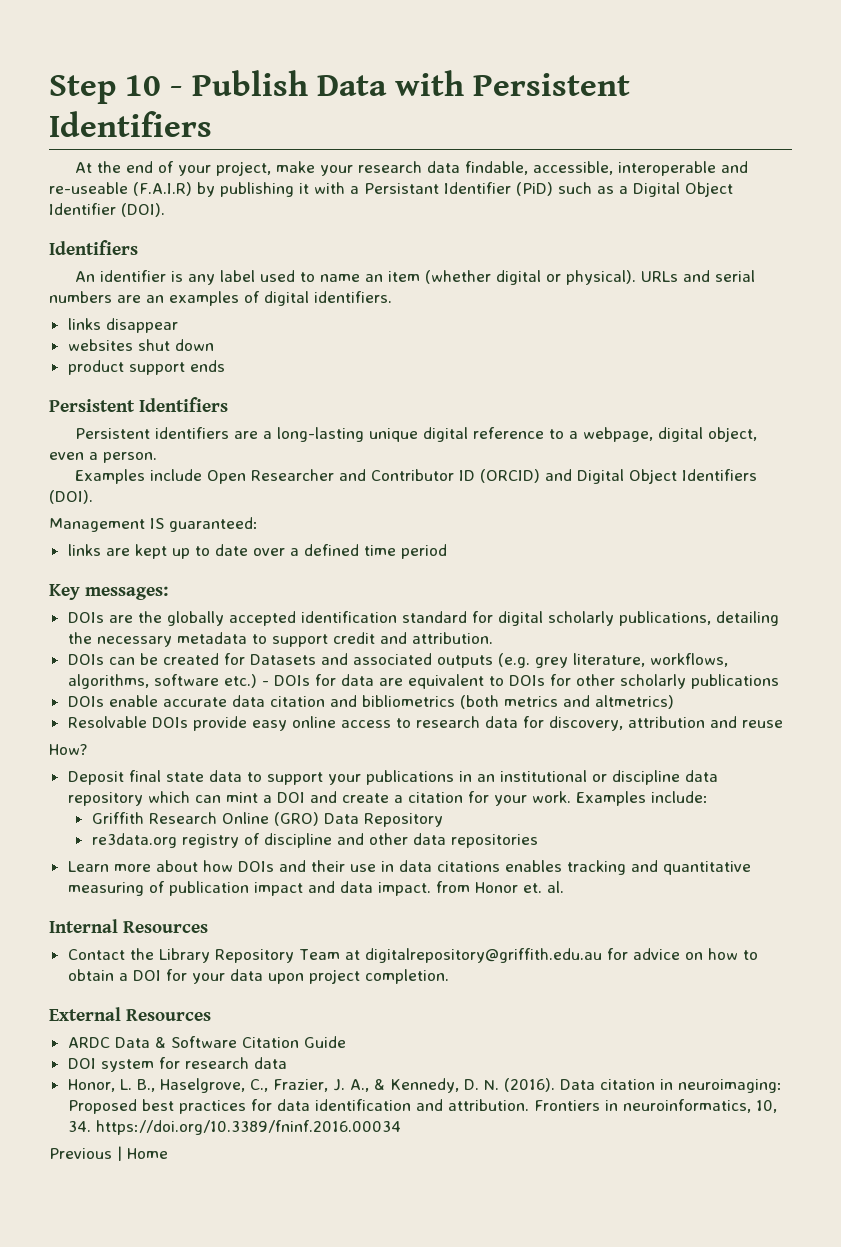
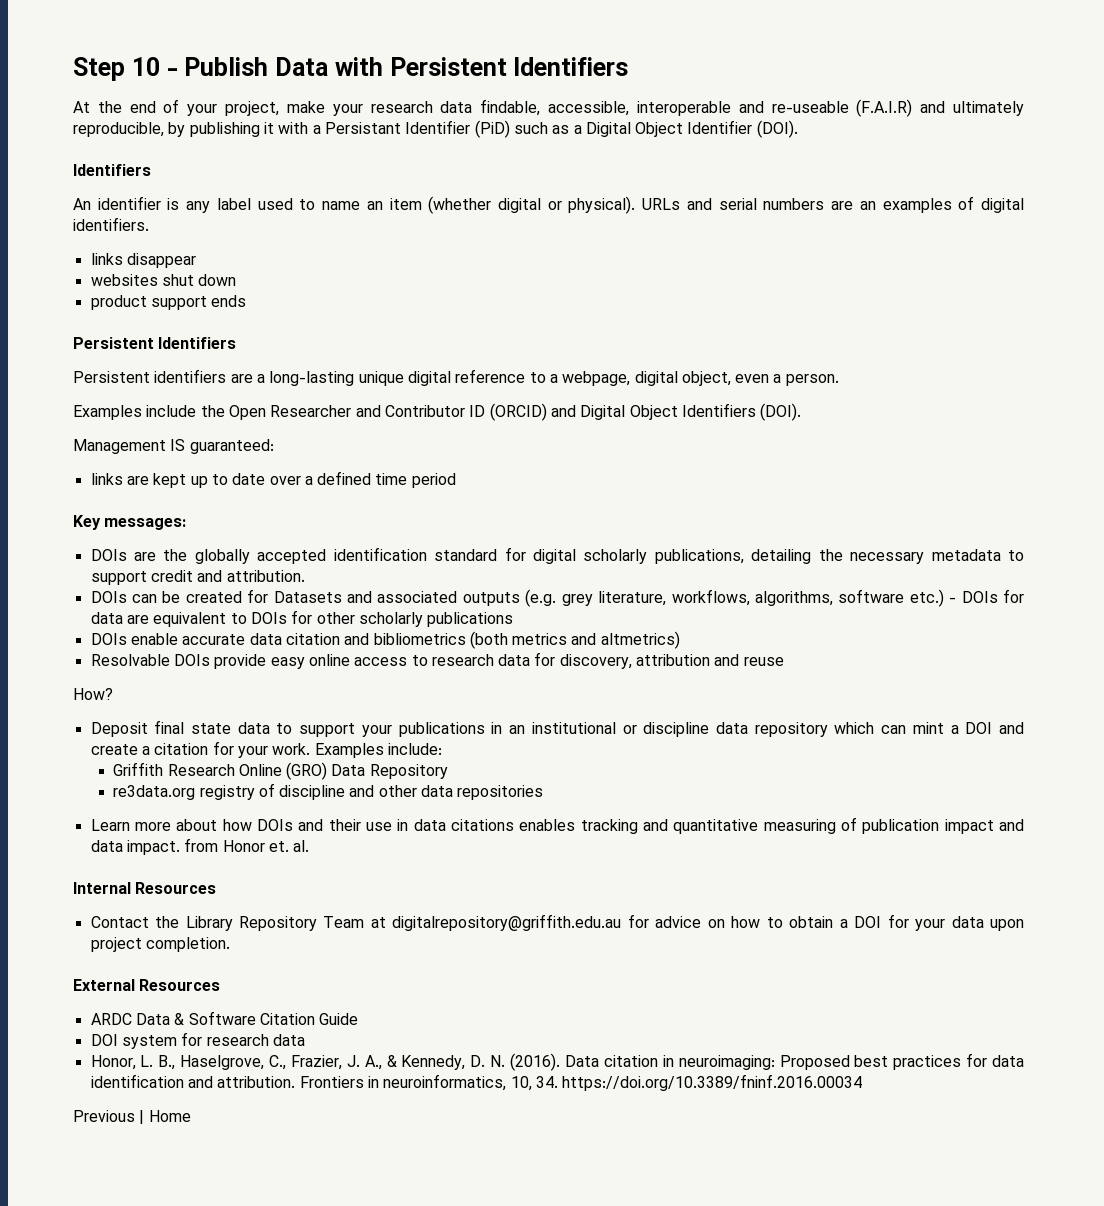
- At the end of your project, make your research data findable, accessible, interoperable and re-useable (F.A.I.R) by publishing it with a Persistant Identifier (PiD) such as a Digital Object Identifier (DOI).
+ At the end of your project, make your research data findable, accessible, interoperable and re-useable (F.A.I.R) and ultimately reproducible, by publishing it with a Persistant Identifier (PiD) such as a Digital Object Identifier (DOI).
- Examples include Open Researcher and Contributor ID (ORCID) and Digital Object Identifiers (DOI).
+ Examples include the Open Researcher and Contributor ID (ORCID) and Digital Object Identifiers (DOI).

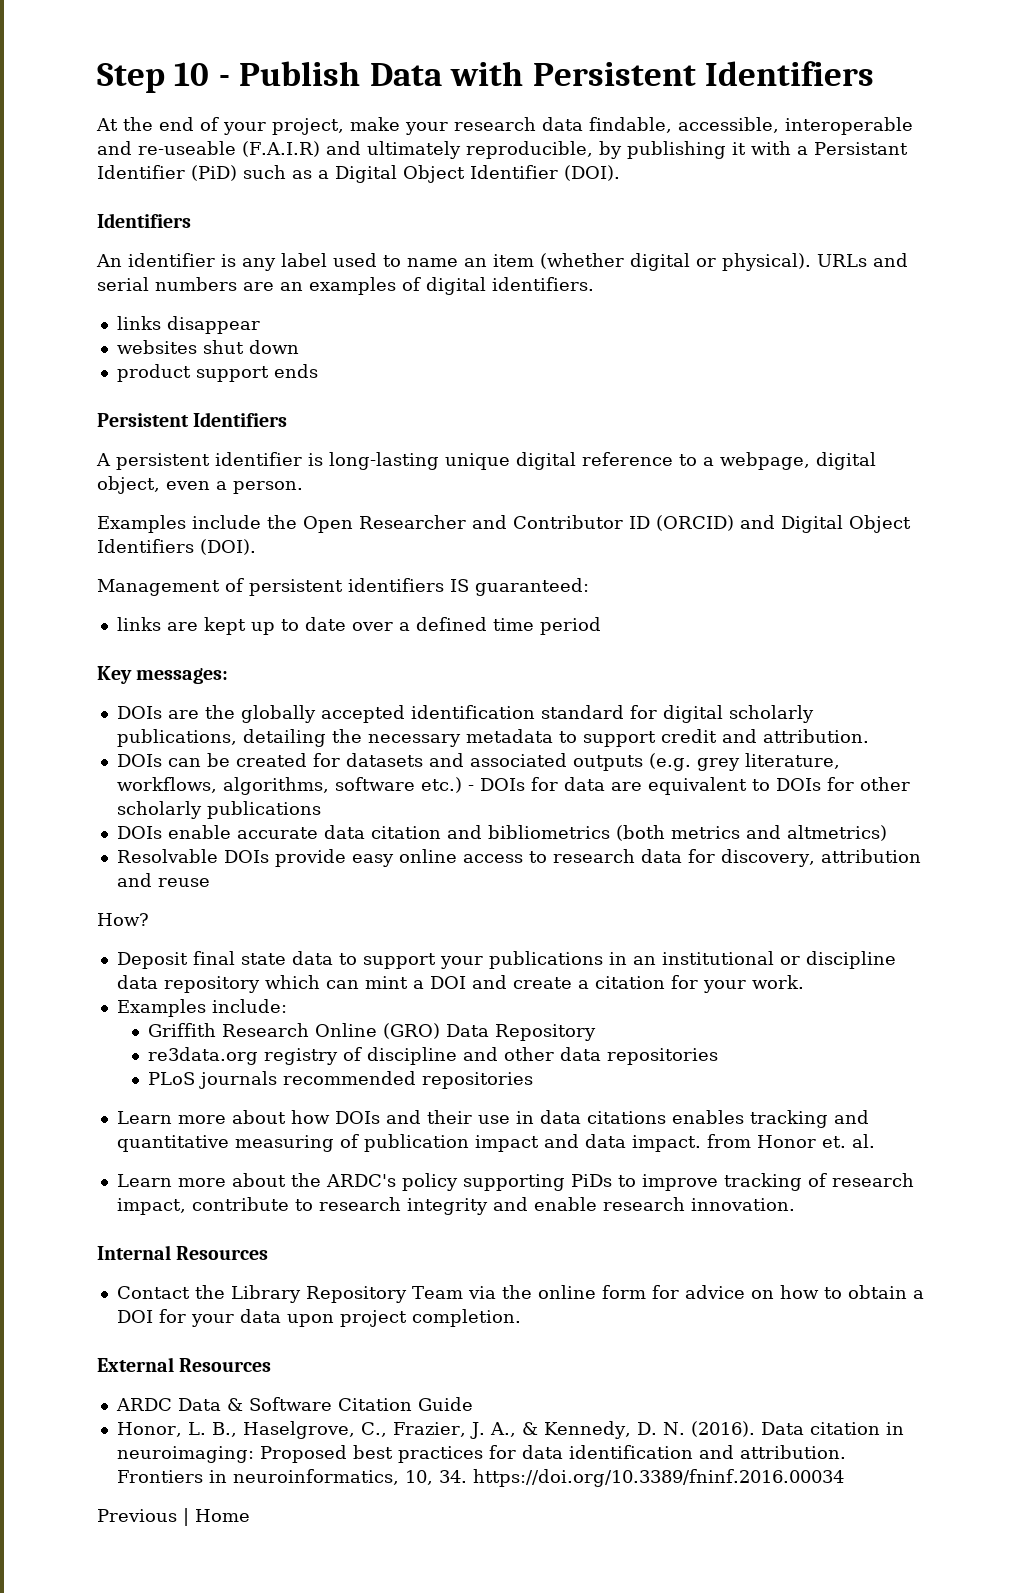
- Persistent identifiers are a long-lasting unique digital reference to a webpage, digital object, even a person.
+ A persistent identifier is long-lasting unique digital reference to a webpage, digital object, even a person.
- Management IS guaranteed:
+ Management of persistent identifiers IS guaranteed:
- DOIs can be created for Datasets and associated outputs (e.g. grey literature, workflows, algorithms, software etc.) - DOIs for data are equivalent to DOIs for other scholarly publications
+ DOIs can be created for datasets and associated outputs (e.g. grey literature, workflows, algorithms, software etc.) - DOIs for data are equivalent to DOIs for other scholarly publications
- Deposit final state data to support your publications in an institutional or discipline data repository which can mint a DOI and create a citation for your work. Examples include:
+ Deposit final state data to support your publications in an institutional or discipline data repository which can mint a DOI and create a citation for your work.
+ Examples include:
+ PLoS journals recommended repositories
+ Learn more about the ARDC's policy supporting PiDs to improve tracking of research impact, contribute to research integrity and enable research innovation.
- Contact the Library Repository Team at digitalrepository@griffith.edu.au for advice on how to obtain a DOI for your data upon project completion.
+ Contact the Library Repository Team via the online form for advice on how to obtain a DOI for your data upon project completion.
- DOI system for research data

